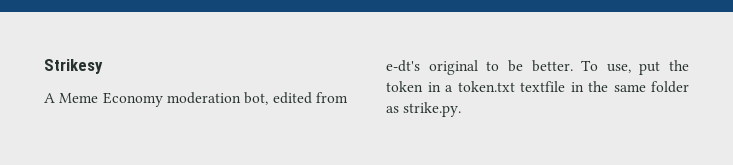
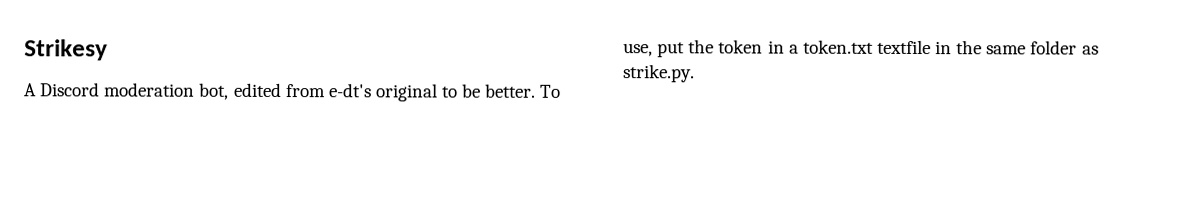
- A Meme Economy moderation bot, edited from e-dt's original to be better.
+ A Discord moderation bot, edited from e-dt's original to be better.

